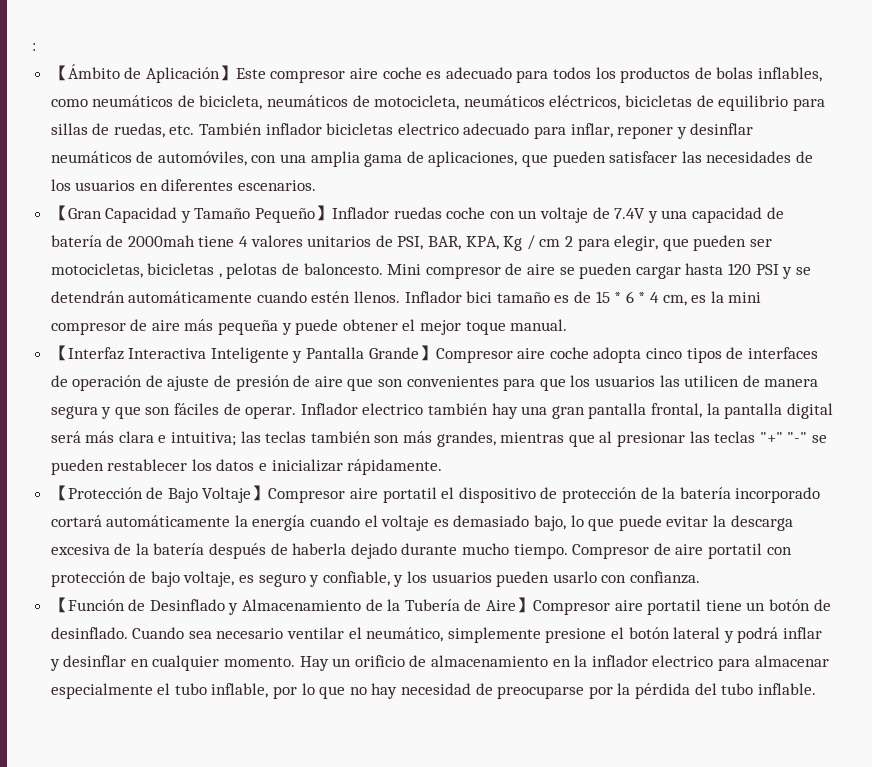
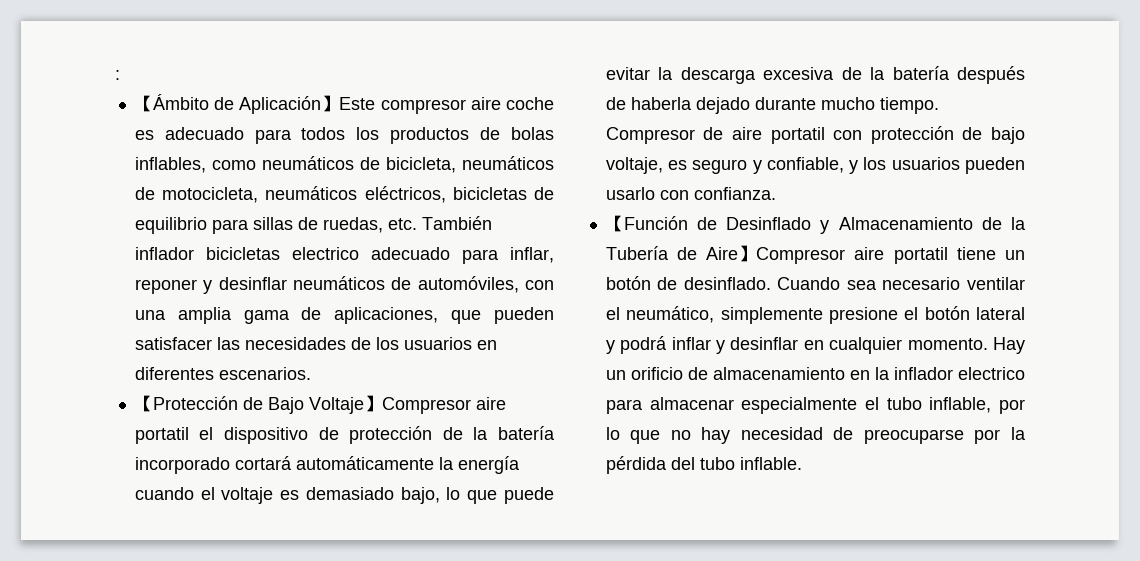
- 【Gran Capacidad y Tamaño Pequeño】Inflador ruedas coche con un voltaje de 7.4V y una capacidad de batería de 2000mah tiene 4 valores unitarios de PSI, BAR, KPA, Kg / cm 2 para elegir, que pueden ser motocicletas, bicicletas , pelotas de baloncesto. Mini compresor de aire se pueden cargar hasta 120 PSI y se detendrán automáticamente cuando estén llenos. Inflador bici tamaño es de 15 * 6 * 4 cm, es la mini compresor de aire más pequeña y puede obtener el mejor toque manual.
- 【Interfaz Interactiva Inteligente y Pantalla Grande】Compresor aire coche adopta cinco tipos de interfaces de operación de ajuste de presión de aire que son convenientes para que los usuarios las utilicen de manera segura y que son fáciles de operar. Inflador electrico también hay una gran pantalla frontal, la pantalla digital será más clara e intuitiva; las teclas también son más grandes, mientras que al presionar las teclas "+" "-" se pueden restablecer los datos e inicializar rápidamente.

